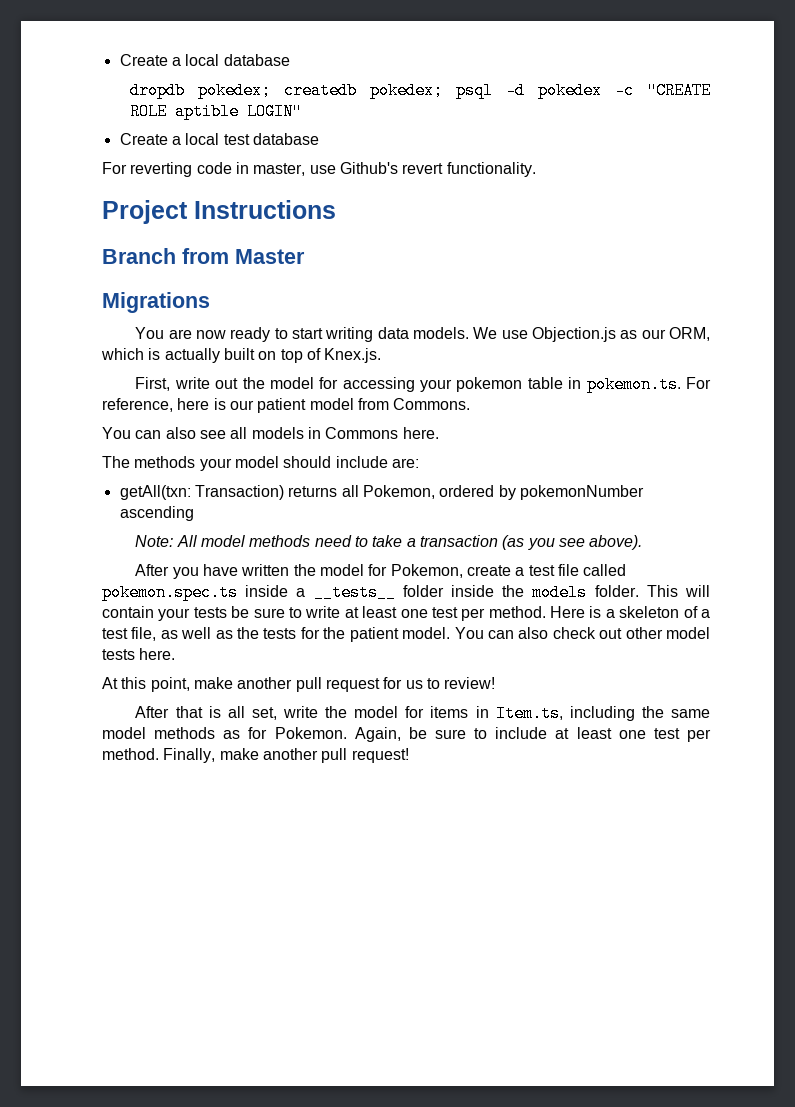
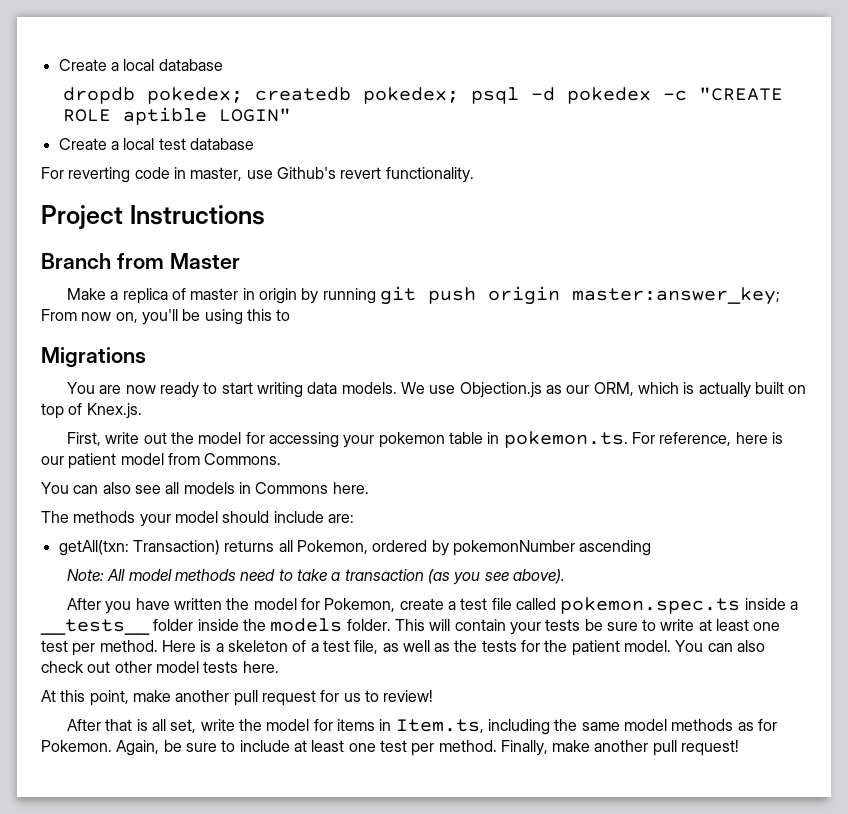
+ Make a replica of master in origin by running git push origin master:answer_key; From now on, you'll be using this to

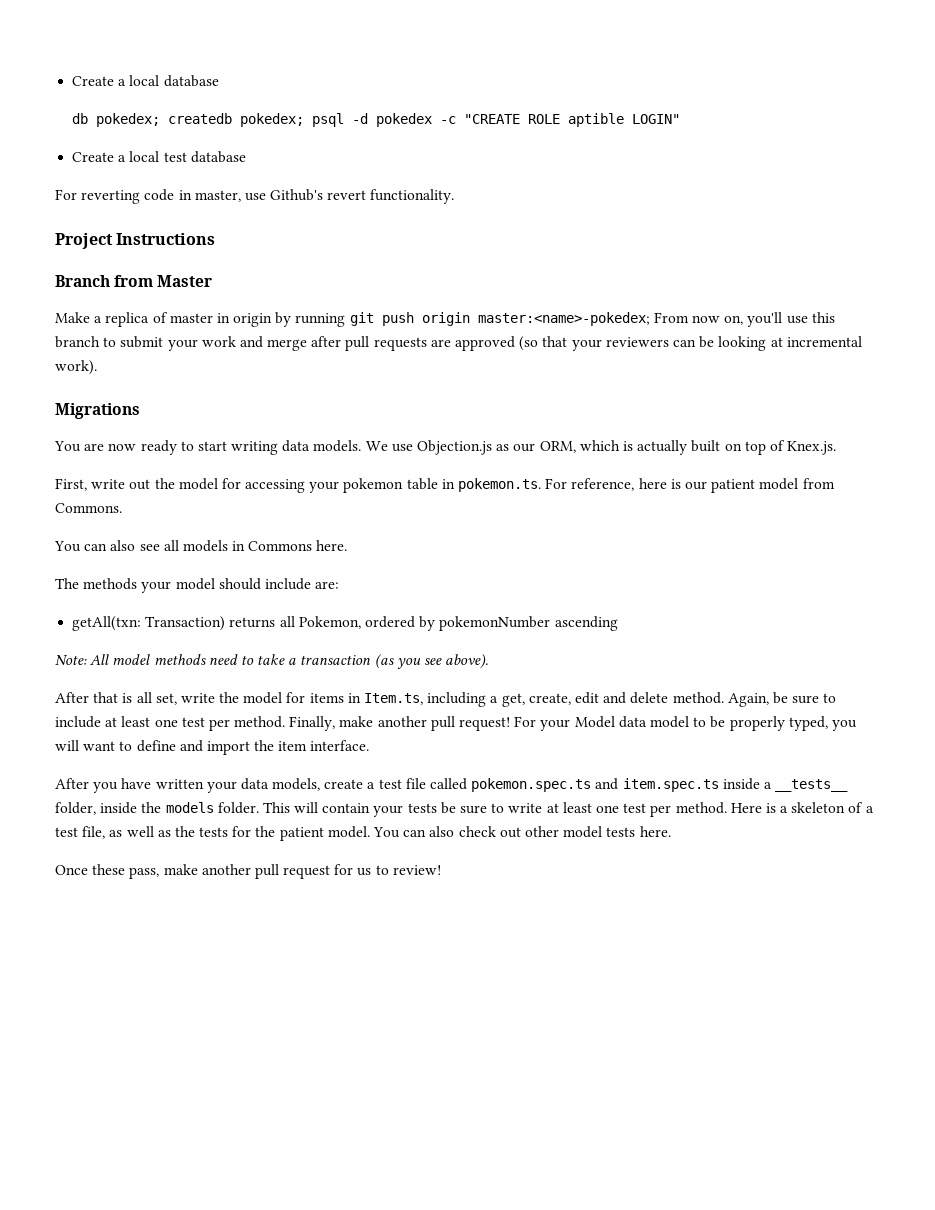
- dropdb pokedex; createdb pokedex; psql -d pokedex -c "CREATE ROLE aptible LOGIN"
+ db pokedex; createdb pokedex; psql -d pokedex -c "CREATE ROLE aptible LOGIN"
- Make a replica of master in origin by running git push origin master:answer_key; From now on, you'll be using this to
+ Make a replica of master in origin by running git push origin master:<name>-pokedex; From now on, you'll use this branch to submit your work and merge after pull requests are approved (so that your reviewers can be looking at incremental work).
+ After that is all set, write the model for items in Item.ts, including a get, create, edit and delete method. Again, be sure to include at least one test per method. Finally, make another pull request! For your Model data model to be properly typed, you will want to define and import the item interface.
- After you have written the model for Pokemon, create a test file called pokemon.spec.ts inside a __tests__ folder inside the models folder.
+ After you have written your data models, create a test file called pokemon.spec.ts and item.spec.ts inside a __tests__ folder, inside the models folder.
- At this point, make another pull request for us to review!
+ Once these pass, make another pull request for us to review!
- After that is all set, write the model for items in Item.ts, including the same model methods as for Pokemon. Again, be sure to include at least one test per method. Finally, make another pull request!

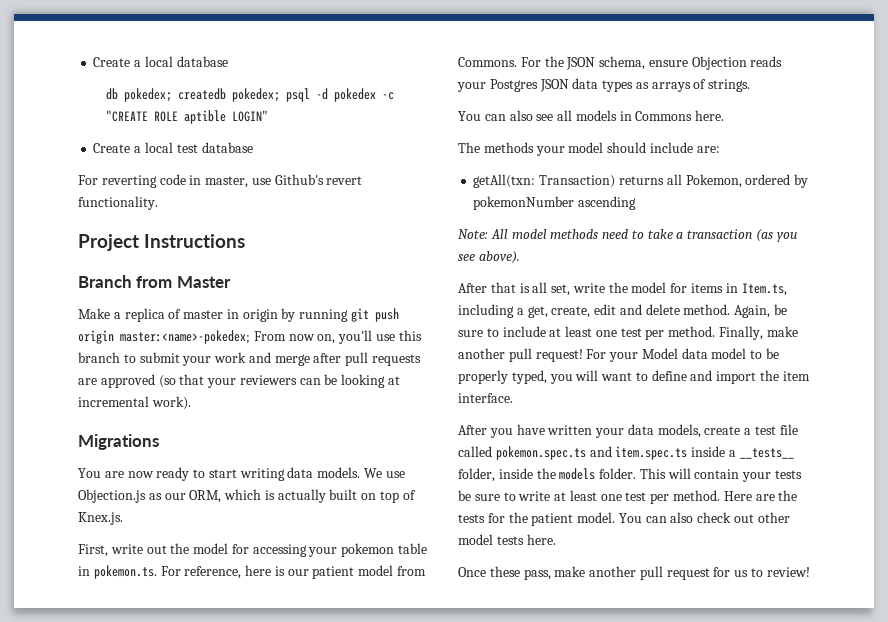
+ For the JSON schema, ensure Objection reads your Postgres JSON data types as arrays of strings.
- Here is a skeleton of a test file, as well as the tests for the patient model.
+ Here are the tests for the patient model.

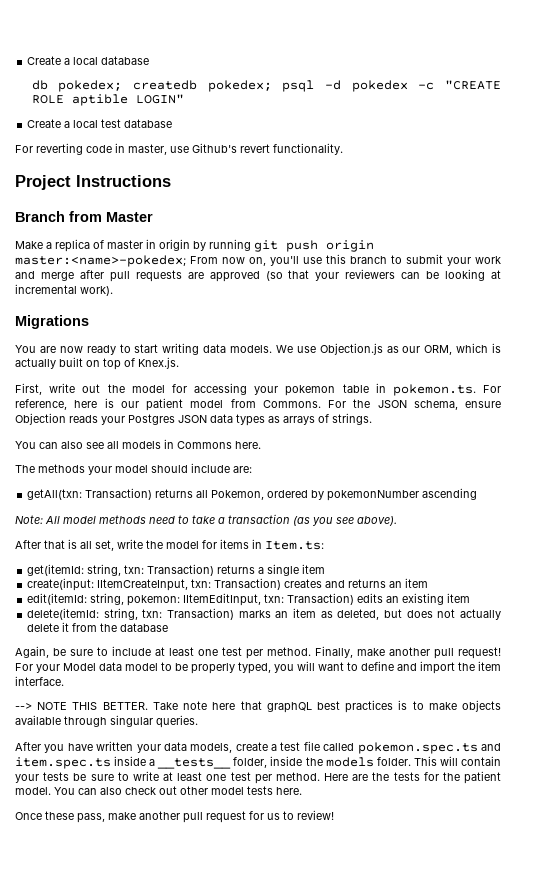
- After that is all set, write the model for items in Item.ts, including a get, create, edit and delete method. Again, be sure to include at least one test per method.
+ After that is all set, write the model for items in Item.ts:
+ get(itemId: string, txn: Transaction) returns a single item
+ create(input: IItemCreateInput, txn: Transaction) creates and returns an item
+ edit(itemId: string, pokemon: IItemEditInput, txn: Transaction) edits an existing item
+ delete(itemId: string, txn: Transaction) marks an item as deleted, but does not actually delete it from the database
+ Again, be sure to include at least one test per method.
+ --> NOTE THIS BETTER. Take note here that graphQL best practices is to make objects available through singular queries.

